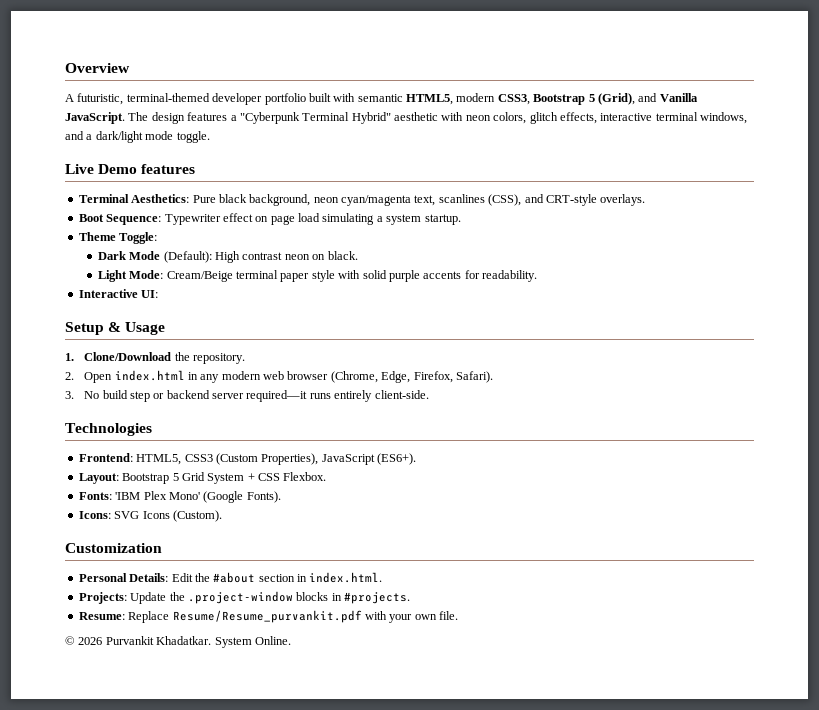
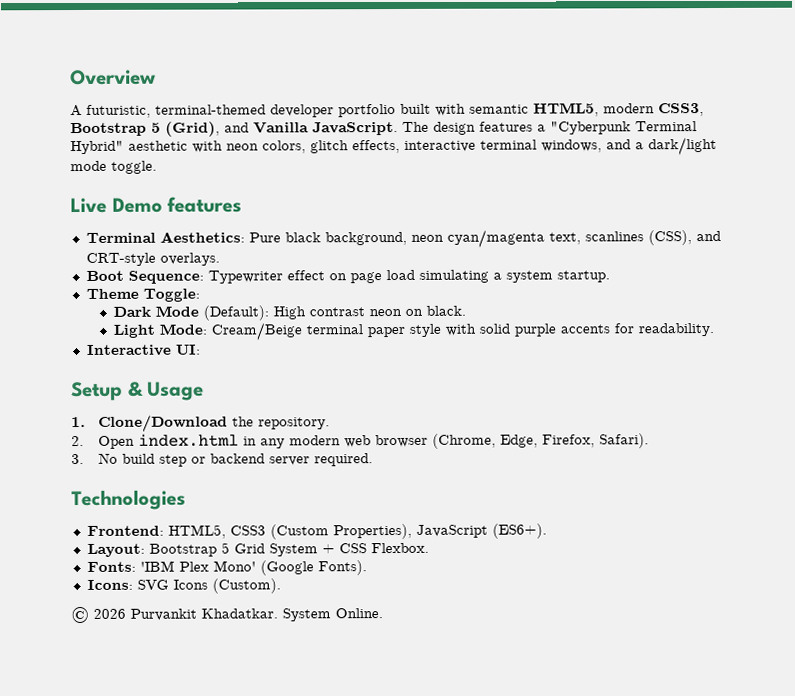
- 3. No build step or backend server required—it runs entirely client-side.
+ 3. No build step or backend server required.
- Customization
- Personal Details: Edit the #about section in index.html.
- Projects: Update the .project-window blocks in #projects.
- Resume: Replace Resume/Resume_purvankit.pdf with your own file.

